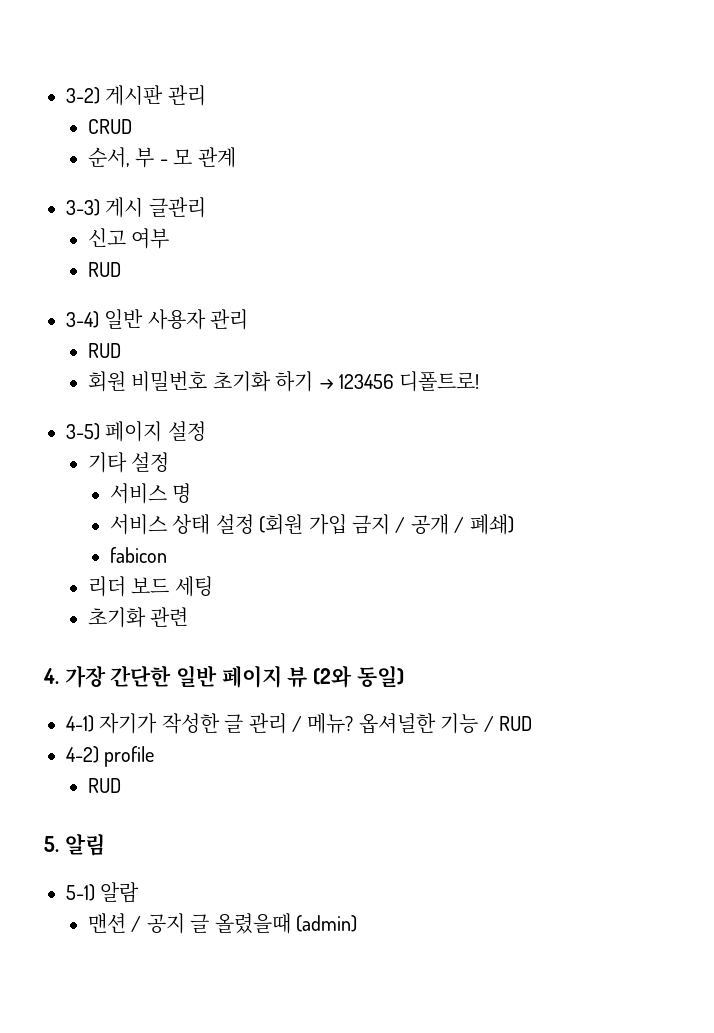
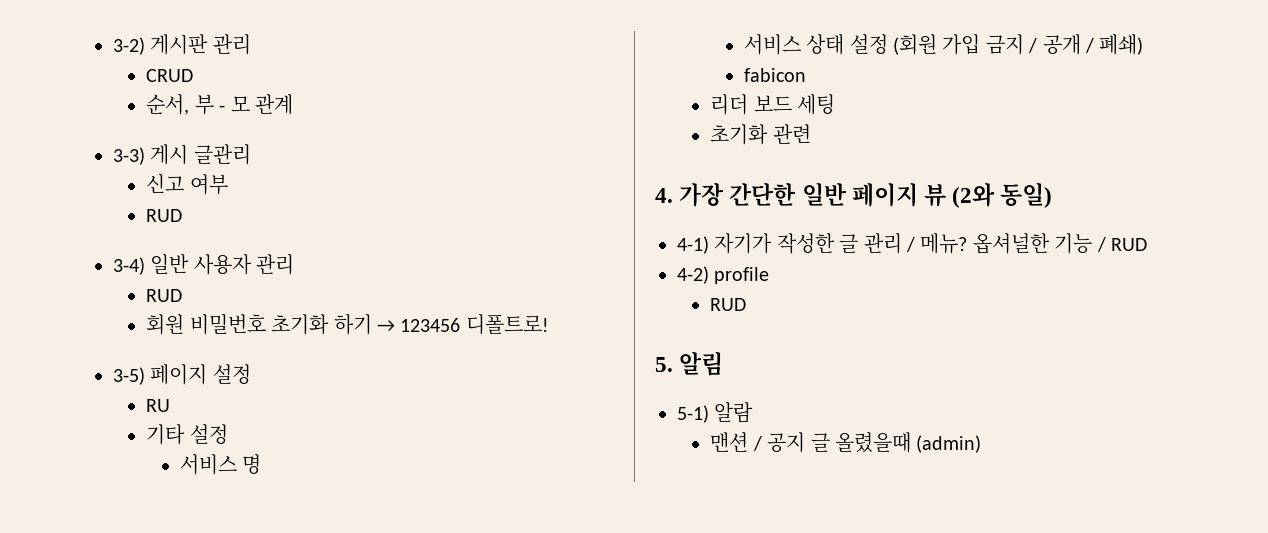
+ RU

